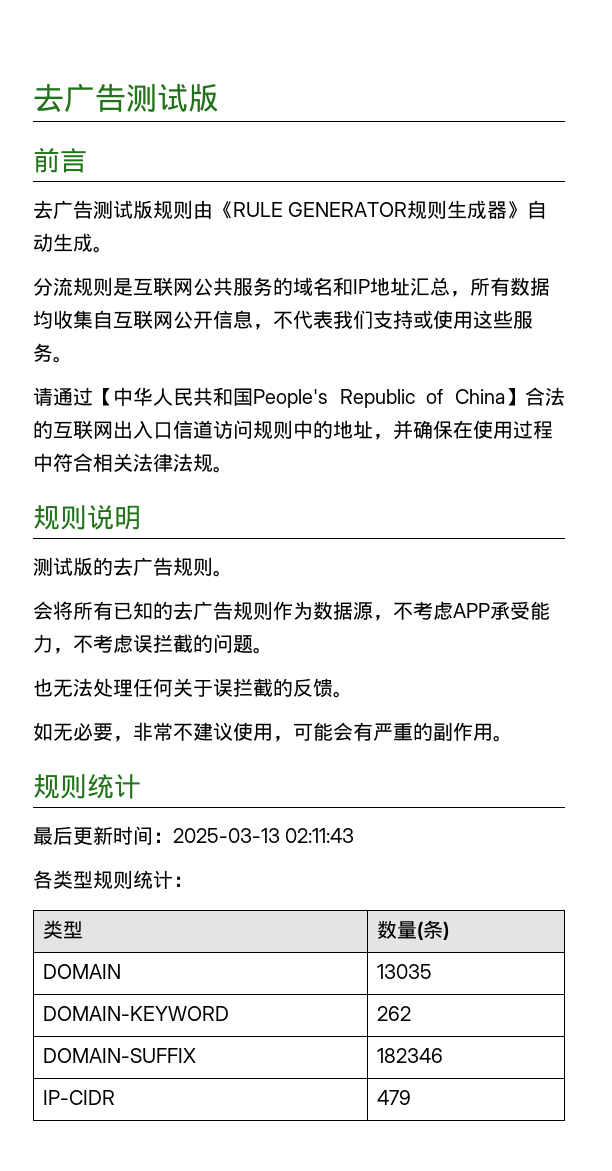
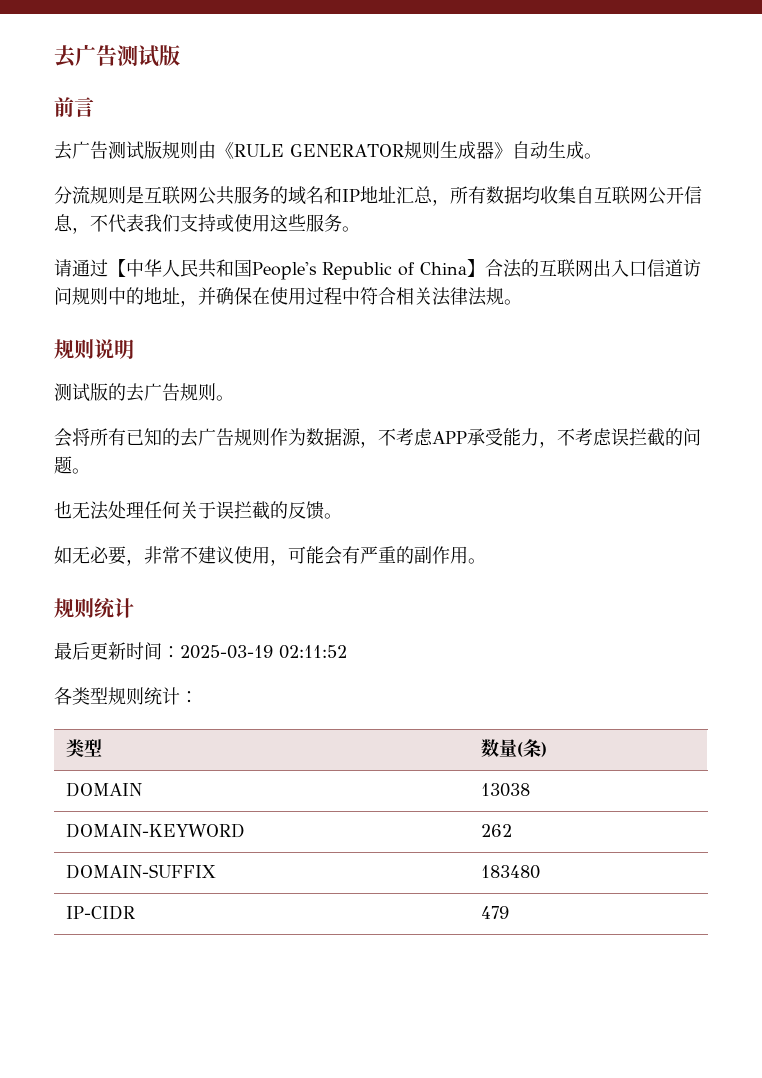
- 最后更新时间：2025-03-13 02:11:43
+ 最后更新时间：2025-03-19 02:11:52
- DOMAIN | 13035
+ DOMAIN | 13038
- DOMAIN-SUFFIX | 182346
+ DOMAIN-SUFFIX | 183480

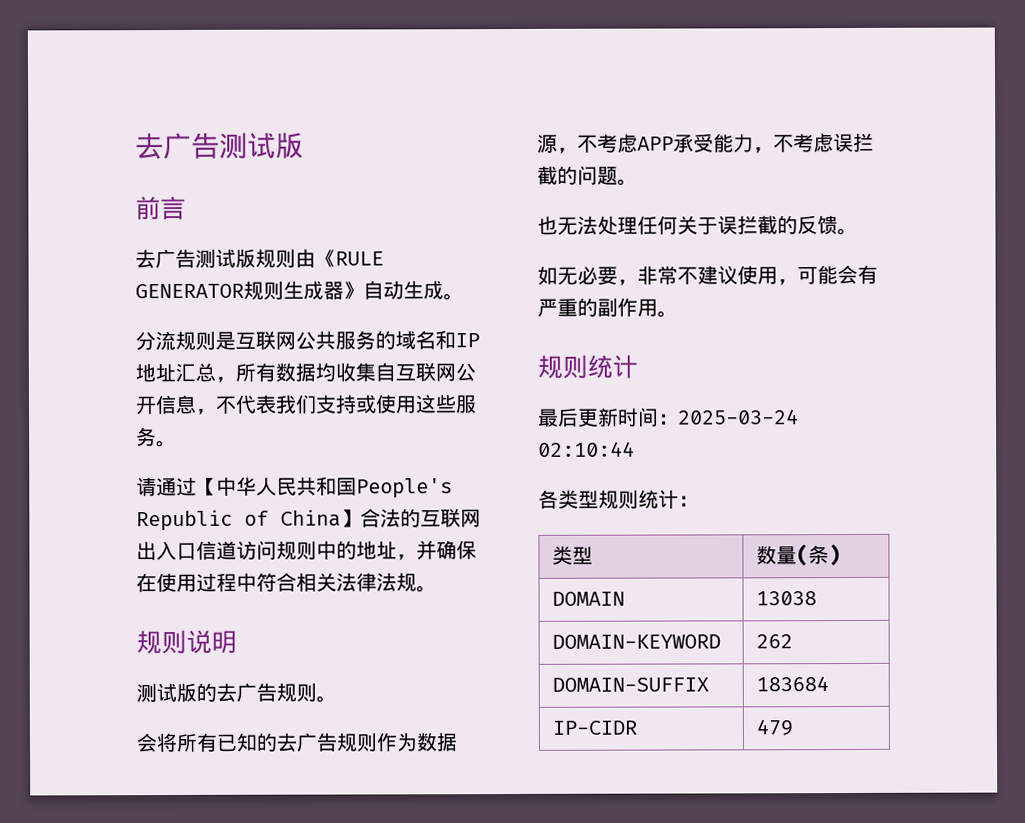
- 最后更新时间：2025-03-19 02:11:52
+ 最后更新时间：2025-03-24 02:10:44
- DOMAIN-SUFFIX | 183480
+ DOMAIN-SUFFIX | 183684

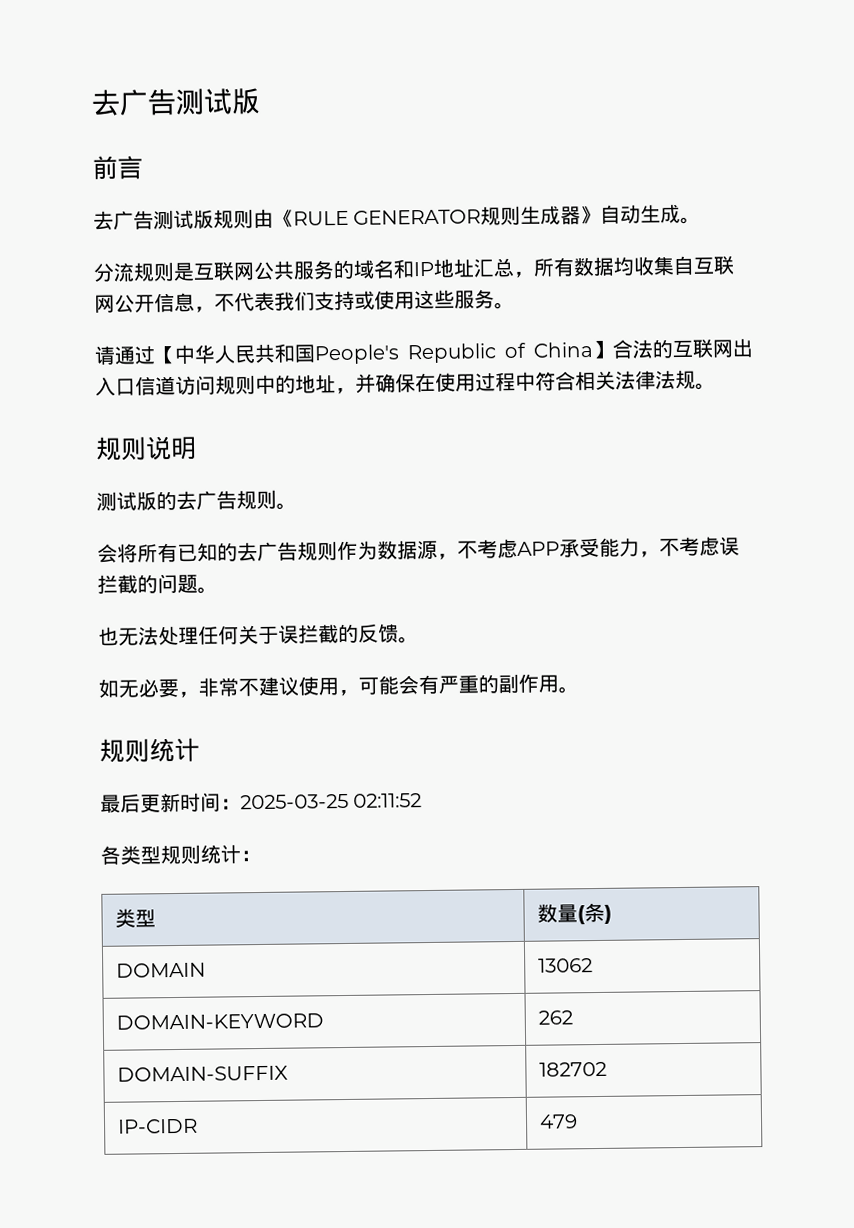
- 最后更新时间：2025-03-24 02:10:44
+ 最后更新时间：2025-03-25 02:11:52
- DOMAIN | 13038
+ DOMAIN | 13062
- DOMAIN-SUFFIX | 183684
+ DOMAIN-SUFFIX | 182702

